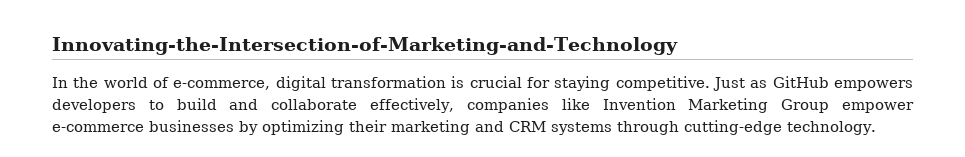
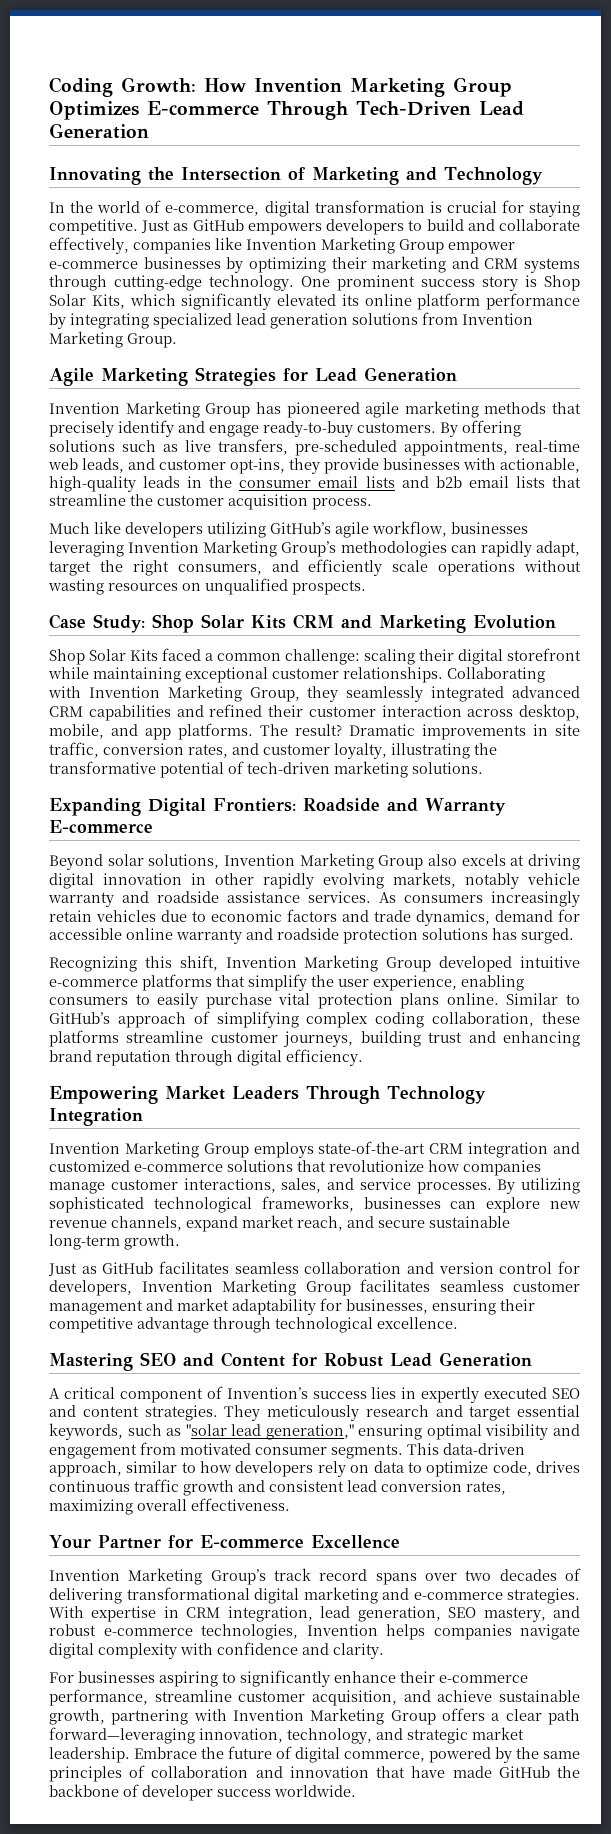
- Innovating-the-Intersection-of-Marketing-and-Technology
+ Coding Growth: How Invention Marketing Group Optimizes E-commerce Through Tech-Driven Lead Generation
+ Innovating the Intersection of Marketing and Technology
+ One prominent success story is Shop Solar Kits, which significantly elevated its online platform performance by integrating specialized lead generation solutions from Invention Marketing Group.
+ Agile Marketing Strategies for Lead Generation
+ Invention Marketing Group has pioneered agile marketing methods that precisely identify and engage ready-to-buy customers. By offering solutions such as live transfers, pre-scheduled appointments, real-time web leads, and customer opt-ins, they provide businesses with actionable, high-quality leads in the consumer email lists and b2b email lists that streamline the customer acquisition process.
+ Much like developers utilizing GitHub’s agile workflow, businesses leveraging Invention Marketing Group’s methodologies can rapidly adapt, target the right consumers, and efficiently scale operations without wasting resources on unqualified prospects.
+ Case Study: Shop Solar Kits CRM and Marketing Evolution
+ Shop Solar Kits faced a common challenge: scaling their digital storefront while maintaining exceptional customer relationships. Collaborating with Invention Marketing Group, they seamlessly integrated advanced CRM capabilities and refined their customer interaction across desktop, mobile, and app platforms. The result? Dramatic improvements in site traffic, conversion rates, and customer loyalty, illustrating the transformative potential of tech-driven marketing solutions.
+ Expanding Digital Frontiers: Roadside and Warranty E-commerce
+ Beyond solar solutions, Invention Marketing Group also excels at driving digital innovation in other rapidly evolving markets, notably vehicle warranty and roadside assistance services. As consumers increasingly retain vehicles due to economic factors and trade dynamics, demand for accessible online warranty and roadside protection solutions has surged.
+ Recognizing this shift, Invention Marketing Group developed intuitive e-commerce platforms that simplify the user experience, enabling consumers to easily purchase vital protection plans online. Similar to GitHub’s approach of simplifying complex coding collaboration, these platforms streamline customer journeys, building trust and enhancing brand reputation through digital efficiency.
+ Empowering Market Leaders Through Technology Integration
+ Invention Marketing Group employs state-of-the-art CRM integration and customized e-commerce solutions that revolutionize how companies manage customer interactions, sales, and service processes. By utilizing sophisticated technological frameworks, businesses can explore new revenue channels, expand market reach, and secure sustainable long-term growth.
+ Just as GitHub facilitates seamless collaboration and version control for developers, Invention Marketing Group facilitates seamless customer management and market adaptability for businesses, ensuring their competitive advantage through technological excellence.
+ Mastering SEO and Content for Robust Lead Generation
+ A critical component of Invention’s success lies in expertly executed SEO and content strategies. They meticulously research and target essential keywords, such as "solar lead generation," ensuring optimal visibility and engagement from motivated consumer segments. This data-driven approach, similar to how developers rely on data to optimize code, drives continuous traffic growth and consistent lead conversion rates, maximizing overall effectiveness.
+ Your Partner for E-commerce Excellence
+ Invention Marketing Group’s track record spans over two decades of delivering transformational digital marketing and e-commerce strategies. With expertise in CRM integration, lead generation, SEO mastery, and robust e-commerce technologies, Invention helps companies navigate digital complexity with confidence and clarity.
+ For businesses aspiring to significantly enhance their e-commerce performance, streamline customer acquisition, and achieve sustainable growth, partnering with Invention Marketing Group offers a clear path forward—leveraging innovation, technology, and strategic market leadership. Embrace the future of digital commerce, powered by the same principles of collaboration and innovation that have made GitHub the backbone of developer success worldwide.

